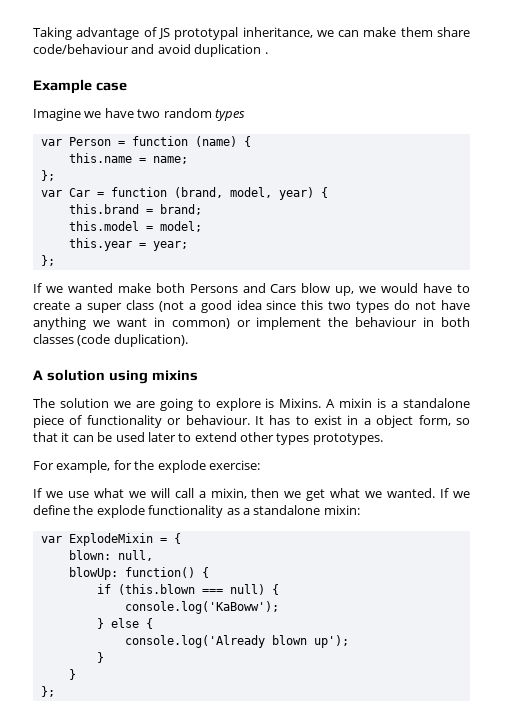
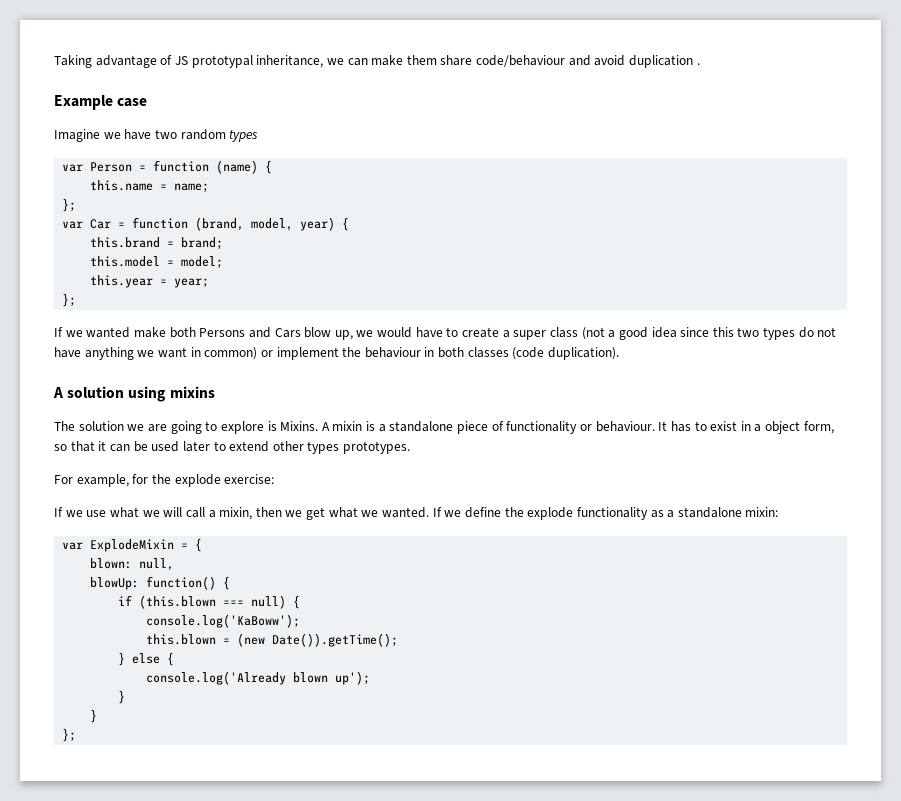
+ this.blown = (new Date()).getTime();

